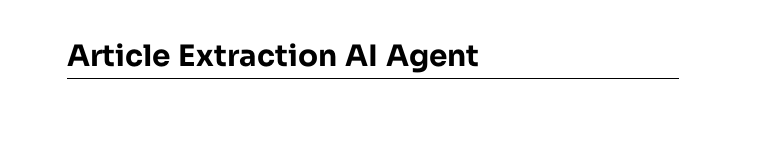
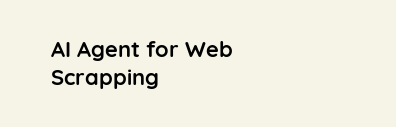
- Article Extraction AI Agent
+ AI Agent for Web Scrapping

